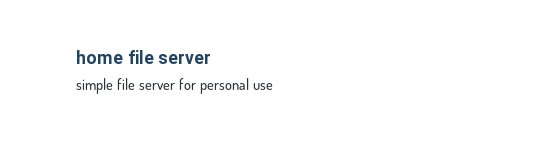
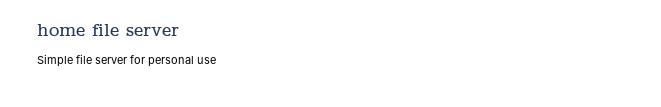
- simple file server for personal use
+ Simple file server for personal use

